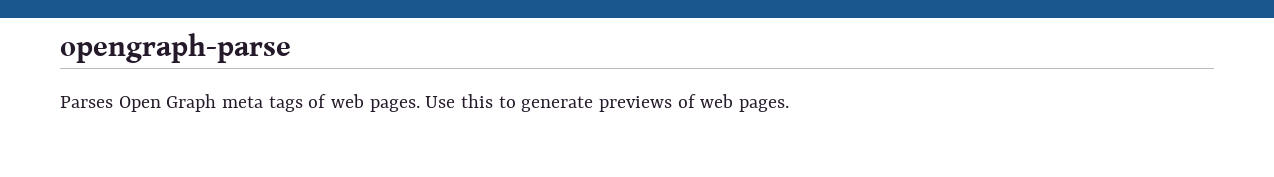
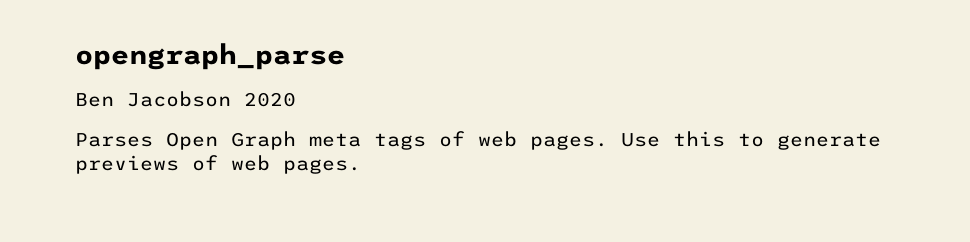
- opengraph-parse
+ opengraph_parse
+ Ben Jacobson 2020

